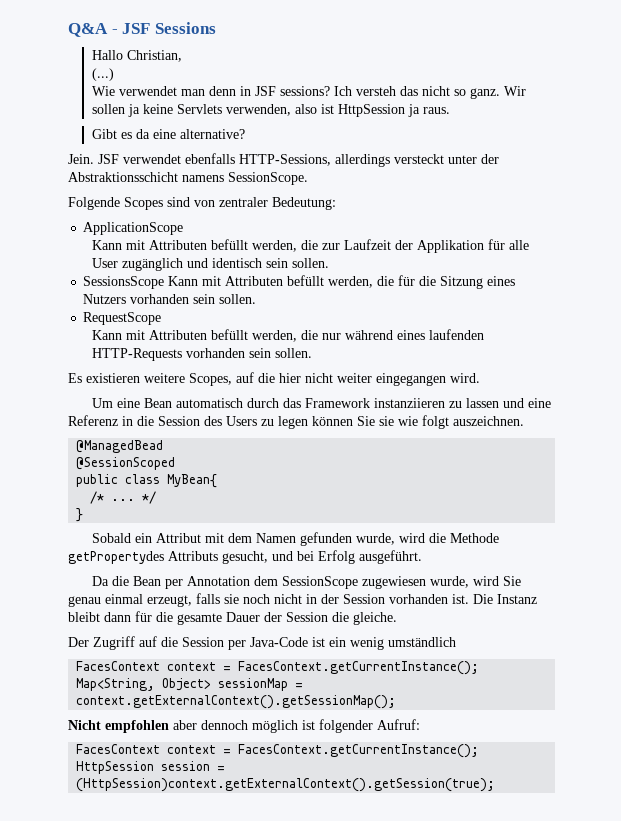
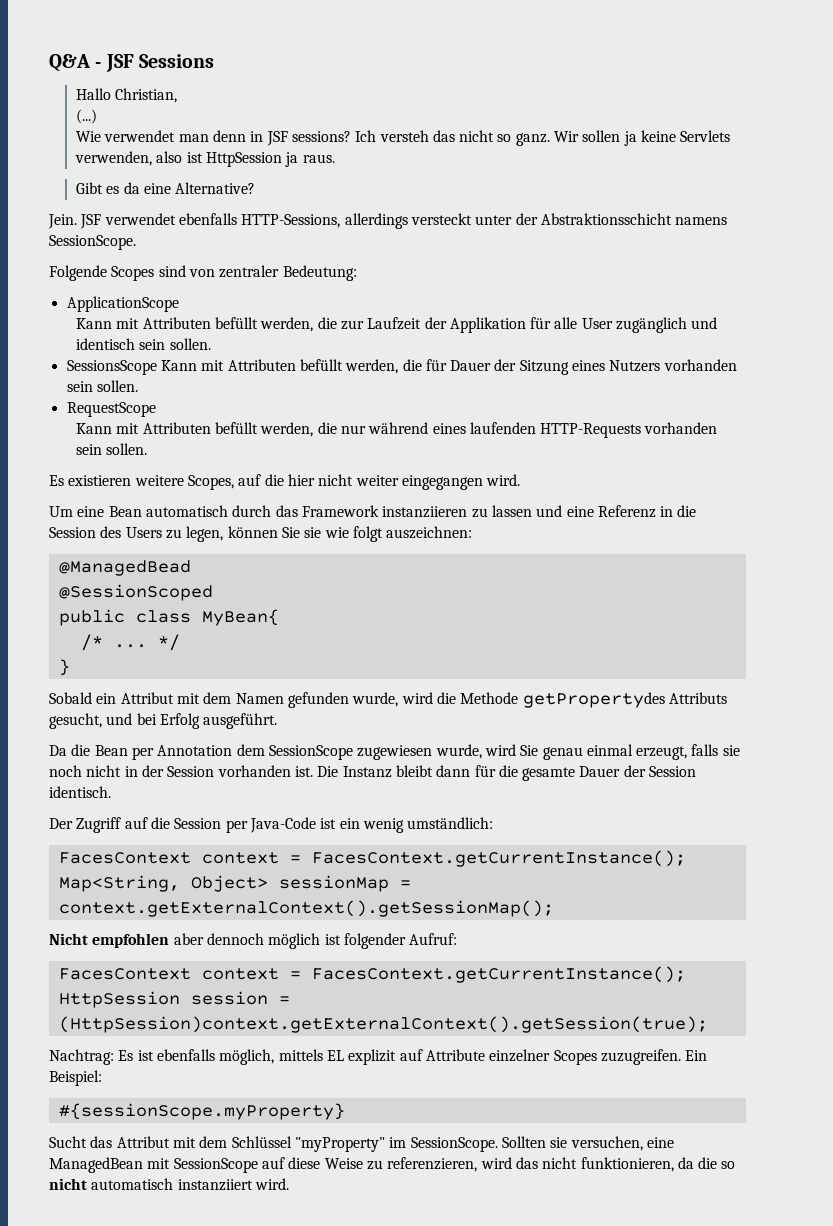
- Gibt es da eine alternative?
+ Gibt es da eine Alternative?
- SessionsScope Kann mit Attributen befüllt werden, die für die Sitzung eines Nutzers vorhanden sein sollen.
+ SessionsScope Kann mit Attributen befüllt werden, die für Dauer der Sitzung eines Nutzers vorhanden sein sollen.
- Um eine Bean automatisch durch das Framework instanziieren zu lassen und eine Referenz in die Session des Users zu legen können Sie sie wie folgt auszeichnen.
+ Um eine Bean automatisch durch das Framework instanziieren zu lassen und eine Referenz in die Session des Users zu legen, können Sie sie wie folgt auszeichnen:
- Die Instanz bleibt dann für die gesamte Dauer der Session die gleiche.
+ Die Instanz bleibt dann für die gesamte Dauer der Session identisch.
- Der Zugriff auf die Session per Java-Code ist ein wenig umständlich
+ Der Zugriff auf die Session per Java-Code ist ein wenig umständlich:
+ Nachtrag: Es ist ebenfalls möglich, mittels EL explizit auf Attribute einzelner Scopes zuzugreifen. Ein Beispiel:
+ #{sessionScope.myProperty}
+ Sucht das Attribut mit dem Schlüssel "myProperty" im SessionScope. Sollten sie versuchen, eine ManagedBean mit SessionScope auf diese Weise zu referenzieren, wird das nicht funktionieren, da die so nicht automatisch instanziiert wird.

